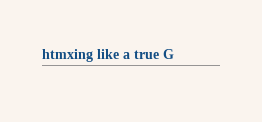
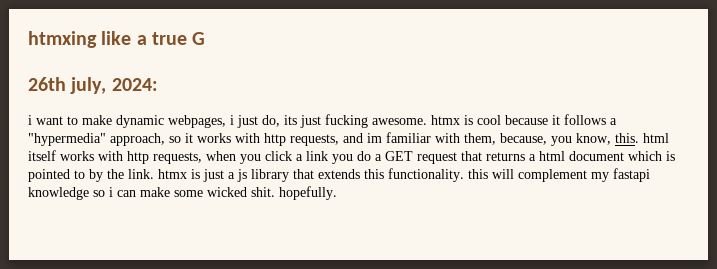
+ 26th july, 2024:
+ i want to make dynamic webpages, i just do, its just fucking awesome. htmx is cool because it follows a "hypermedia" approach, so it works with http requests, and im familiar with them, because, you know, this. html itself works with http requests, when you click a link you do a GET request that returns a html document which is pointed to by the link. htmx is just a js library that extends this functionality. this will complement my fastapi knowledge so i can make some wicked shit. hopefully.

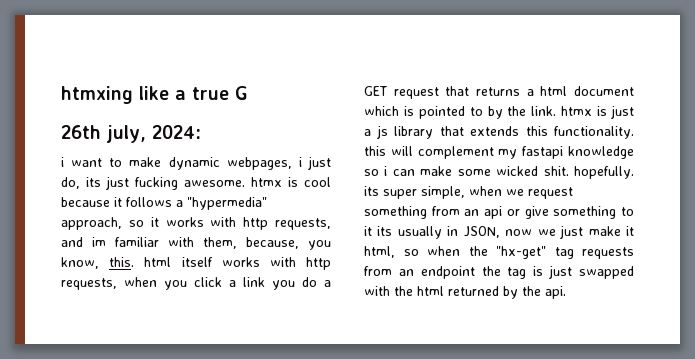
- i want to make dynamic webpages, i just do, its just fucking awesome. htmx is cool because it follows a "hypermedia" approach, so it works with http requests, and im familiar with them, because, you know, this. html itself works with http requests, when you click a link you do a GET request that returns a html document which is pointed to by the link. htmx is just a js library that extends this functionality. this will complement my fastapi knowledge so i can make some wicked shit. hopefully.
+ i want to make dynamic webpages, i just do, its just fucking awesome. htmx is cool because it follows a "hypermedia" approach, so it works with http requests, and im familiar with them, because, you know, this. html itself works with http requests, when you click a link you do a GET request that returns a html document which is pointed to by the link. htmx is just a js library that extends this functionality. this will complement my fastapi knowledge so i can make some wicked shit. hopefully. its super simple, when we request something from an api or give something to it its usually in JSON, now we just make it html, so when the "hx-get" tag requests from an endpoint the tag is just swapped with the html returned by the api.

